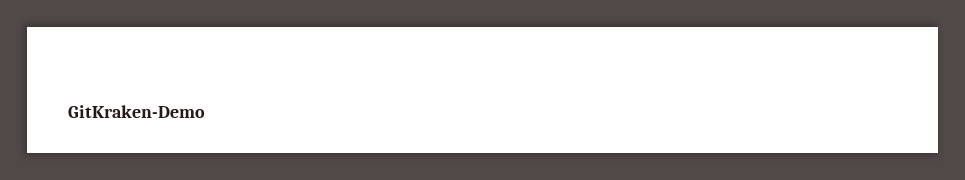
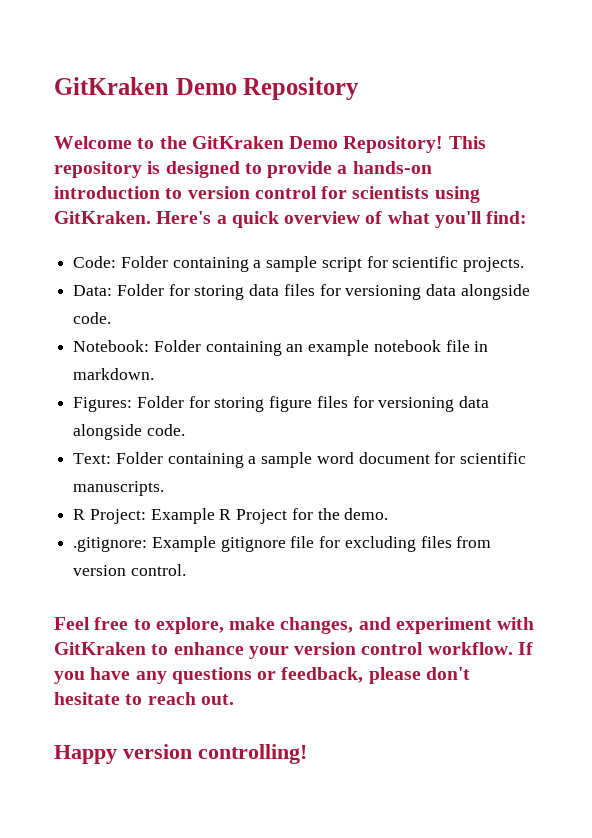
- GitKraken-Demo
+ GitKraken Demo Repository
+ Welcome to the GitKraken Demo Repository! This repository is designed to provide a hands-on introduction to version control for scientists using GitKraken. Here's a quick overview of what you'll find:
+ Code: Folder containing a sample script for scientific projects.
+ Data: Folder for storing data files for versioning data alongside code.
+ Notebook: Folder containing an example notebook file in markdown.
+ Figures: Folder for storing figure files for versioning data alongside code.
+ Text: Folder containing a sample word document for scientific manuscripts.
+ R Project: Example R Project for the demo.
+ .gitignore: Example gitignore file for excluding files from version control.
+ Feel free to explore, make changes, and experiment with GitKraken to enhance your version control workflow. If you have any questions or feedback, please don't hesitate to reach out.
+ Happy version controlling!

